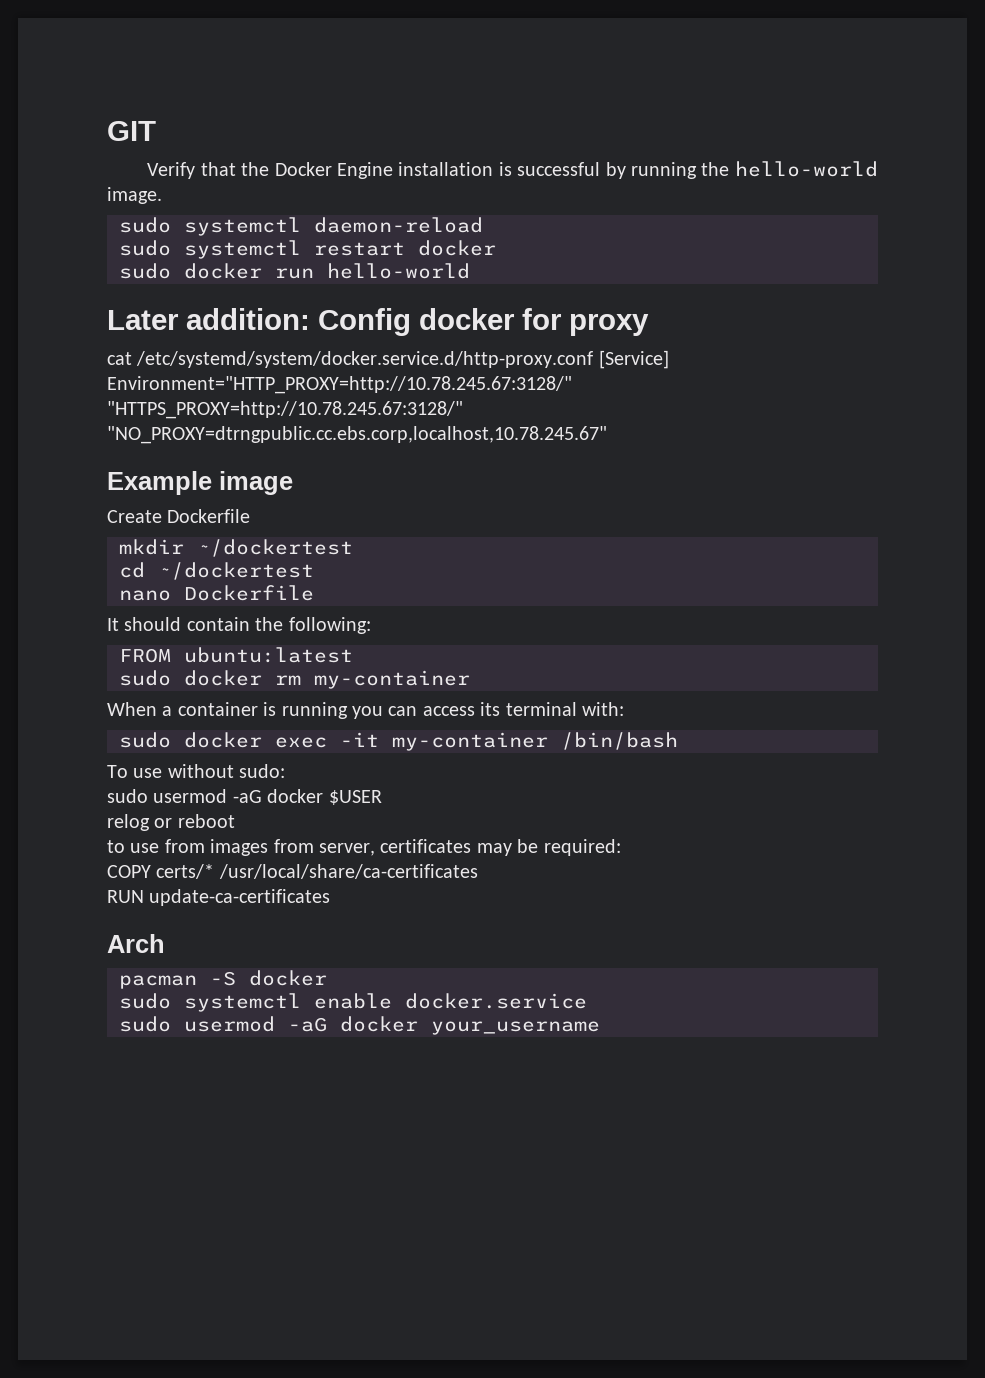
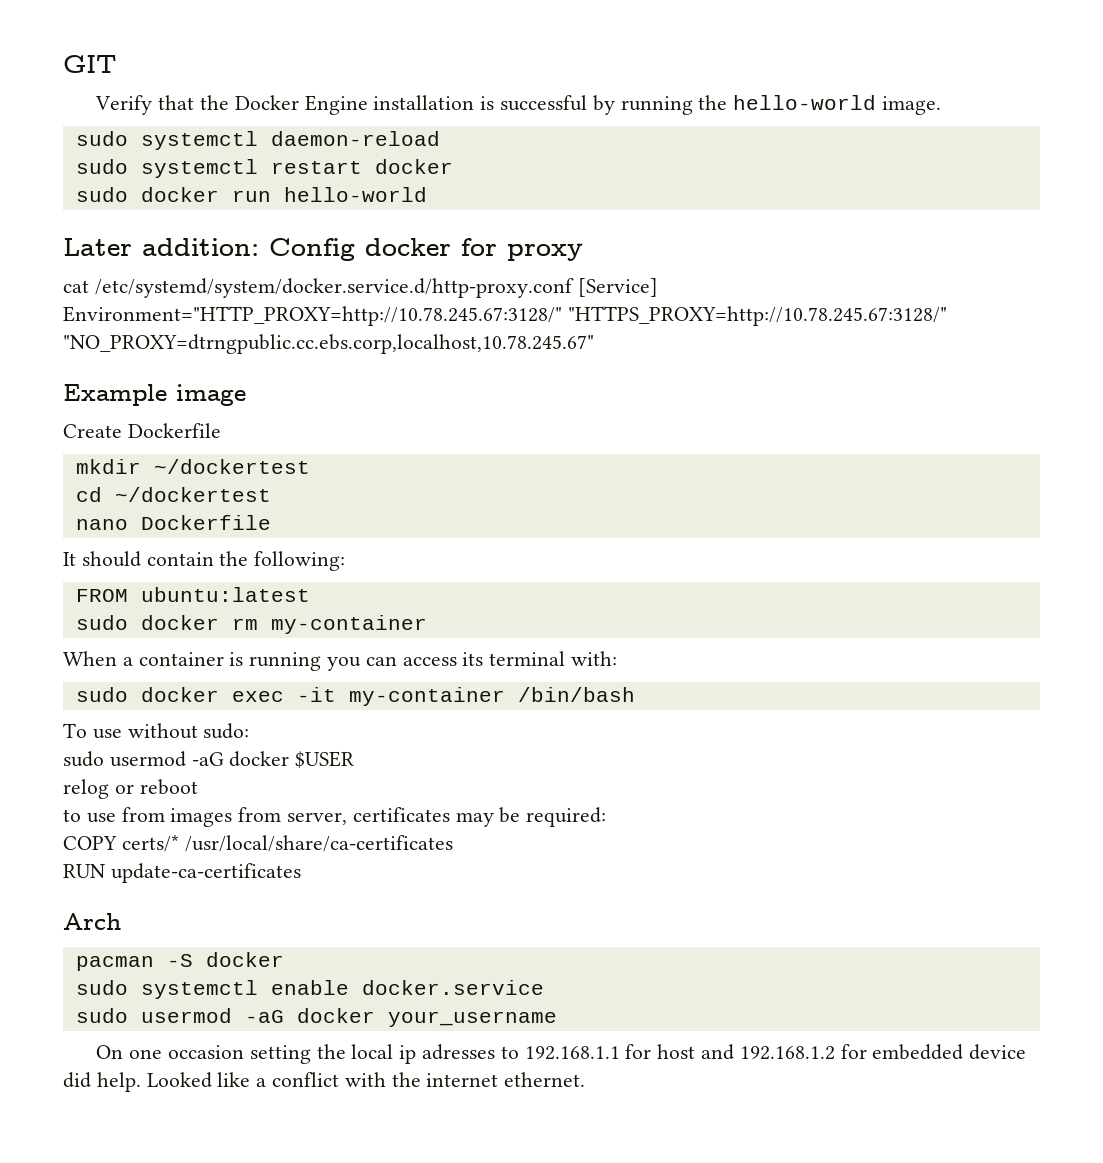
+ On one occasion setting the local ip adresses to 192.168.1.1 for host and 192.168.1.2 for embedded device did help. Looked like a conflict with the internet ethernet.

